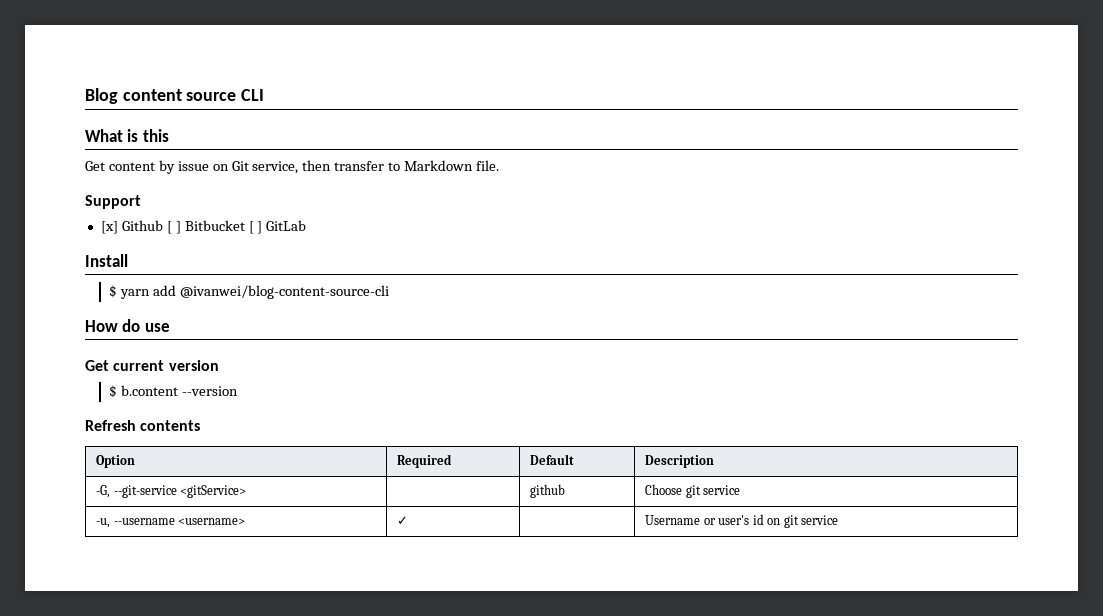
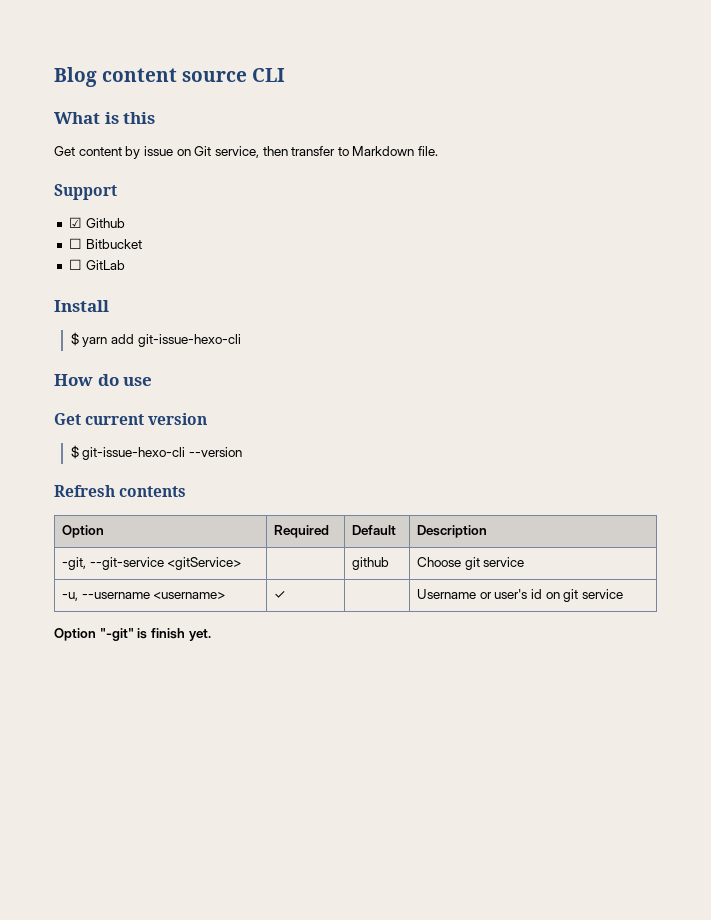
- [x] Github [ ] Bitbucket [ ] GitLab
+ ☑ Github
+ ☐ Bitbucket
+ ☐ GitLab
- $ yarn add @ivanwei/blog-content-source-cli
+ $ yarn add git-issue-hexo-cli
- $ b.content --version
+ $ git-issue-hexo-cli --version
- -G, --git-service <gitService> | | github | Choose git service
+ -git, --git-service <gitService> | | github | Choose git service
+ Option "-git" is finish yet.

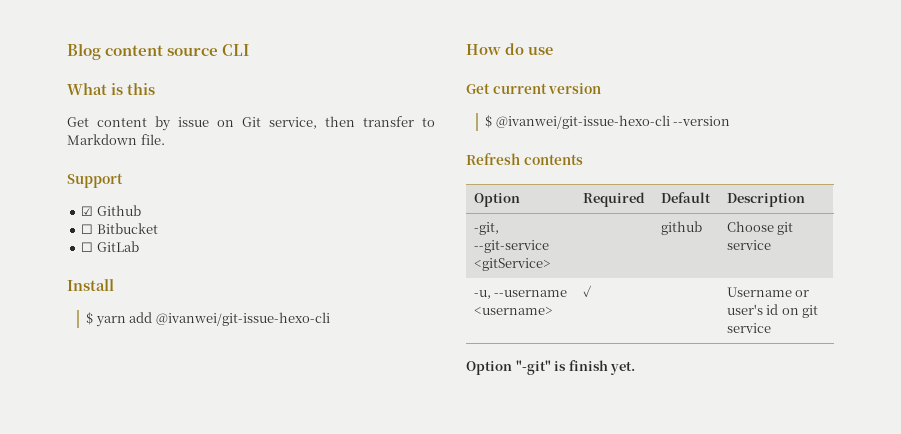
- $ yarn add git-issue-hexo-cli
+ $ yarn add @ivanwei/git-issue-hexo-cli
- $ git-issue-hexo-cli --version
+ $ @ivanwei/git-issue-hexo-cli --version

